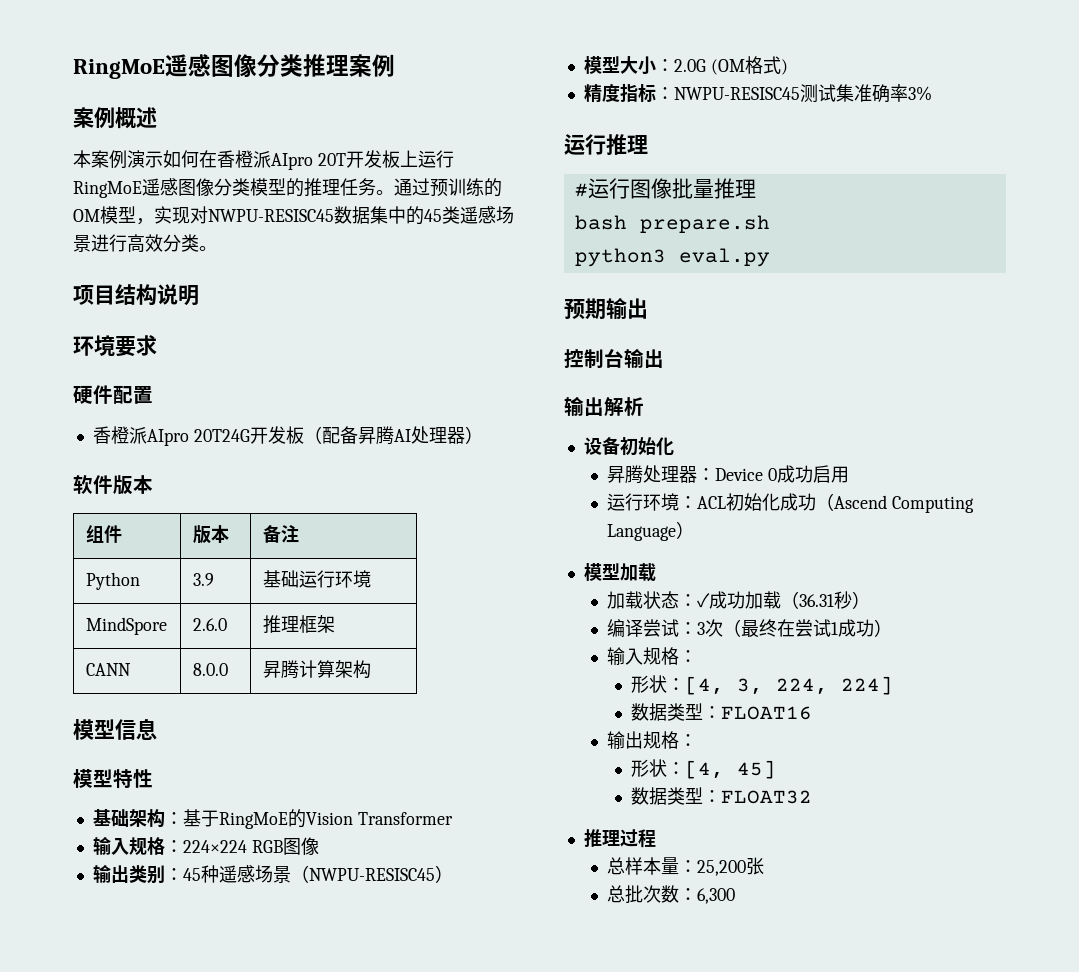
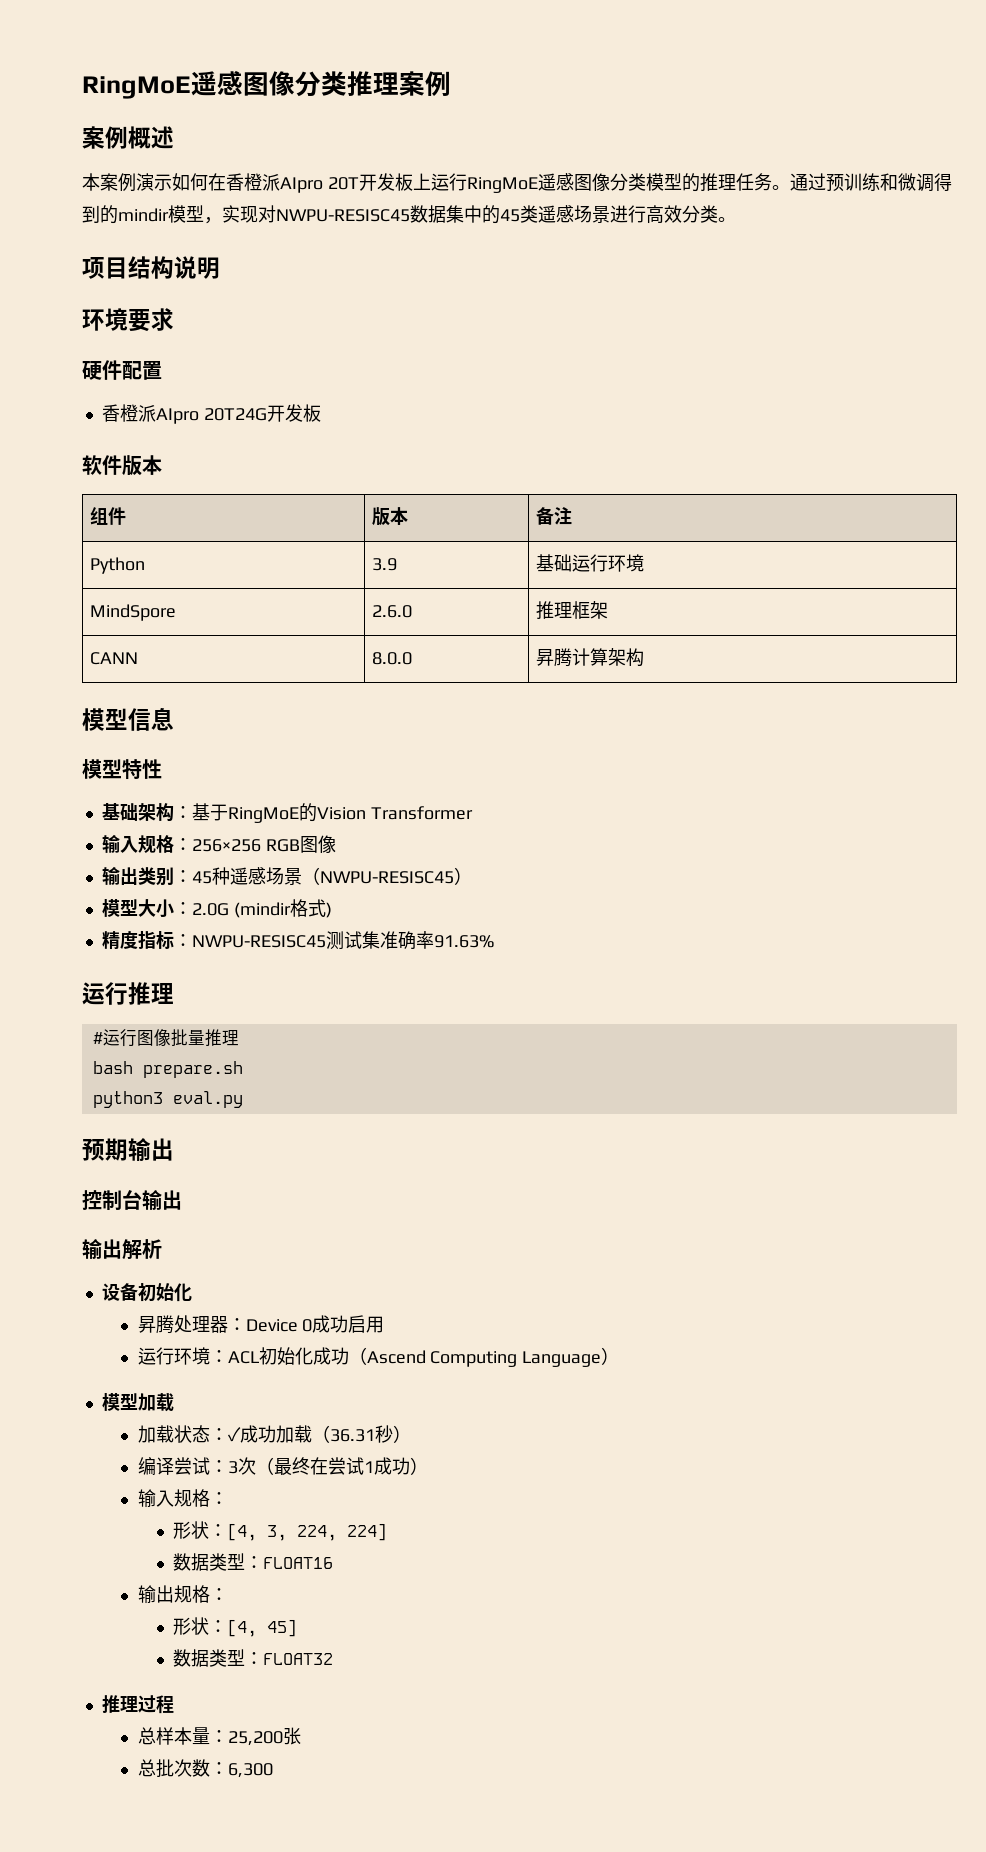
- 通过预训练的OM模型，实现对NWPU-RESISC45数据集中的45类遥感场景进行高效分类。
+ 通过预训练和微调得到的mindir模型，实现对NWPU-RESISC45数据集中的45类遥感场景进行高效分类。
- 香橙派AIpro 20T24G开发板（配备昇腾AI处理器）
+ 香橙派AIpro 20T24G开发板
- 输入规格：224×224 RGB图像
+ 输入规格：256×256 RGB图像
- 模型大小：2.0G (OM格式)
+ 模型大小：2.0G (mindir格式)
- 精度指标：NWPU-RESISC45测试集准确率3%
+ 精度指标：NWPU-RESISC45测试集准确率91.63%

